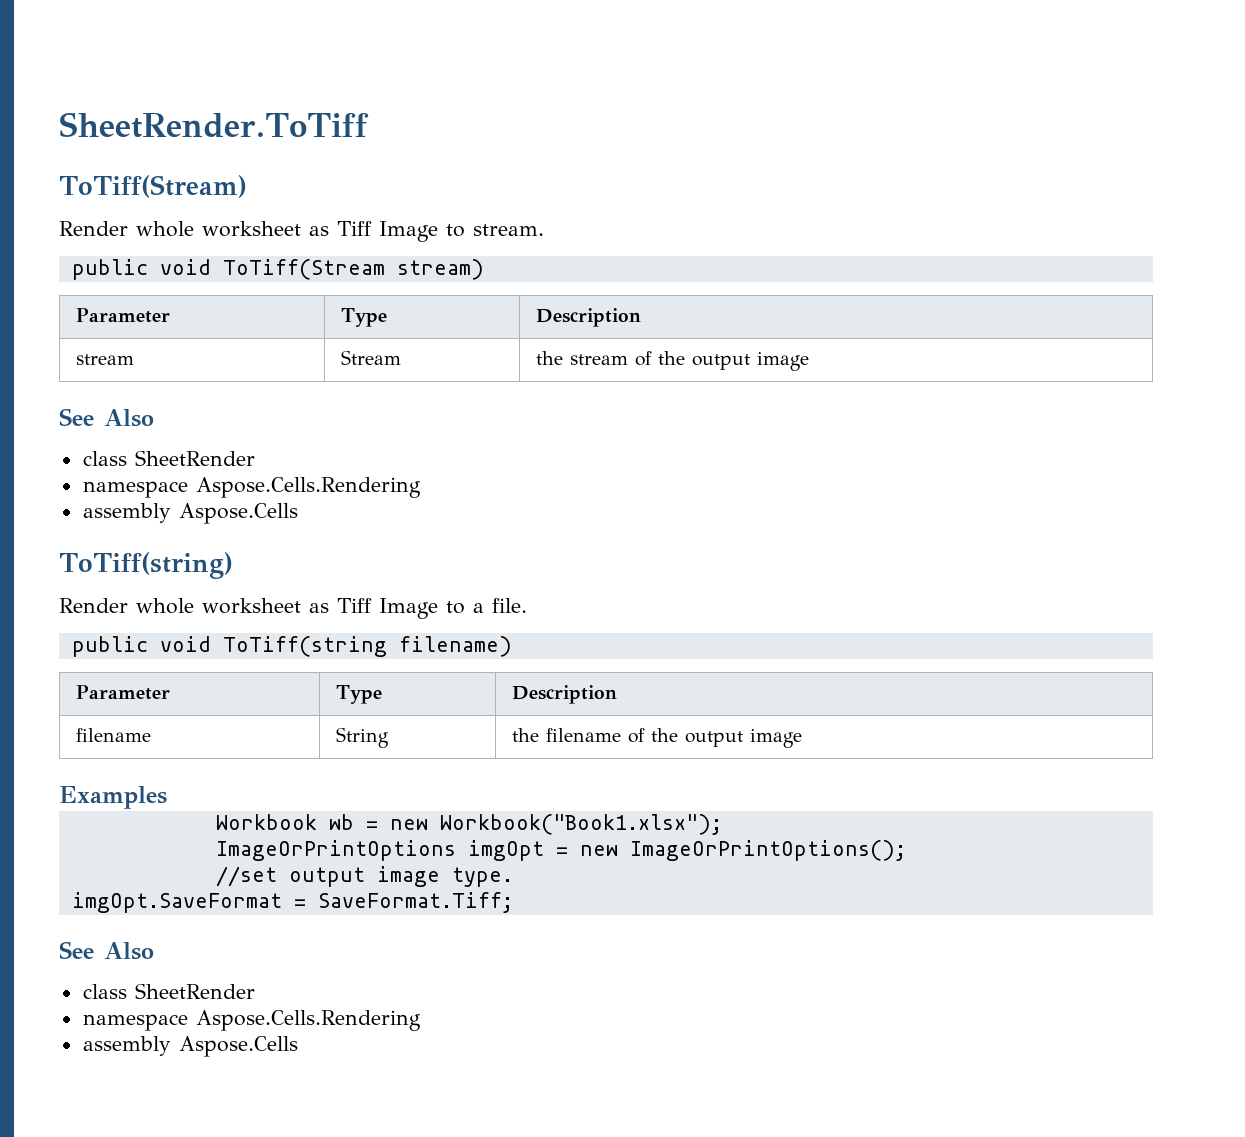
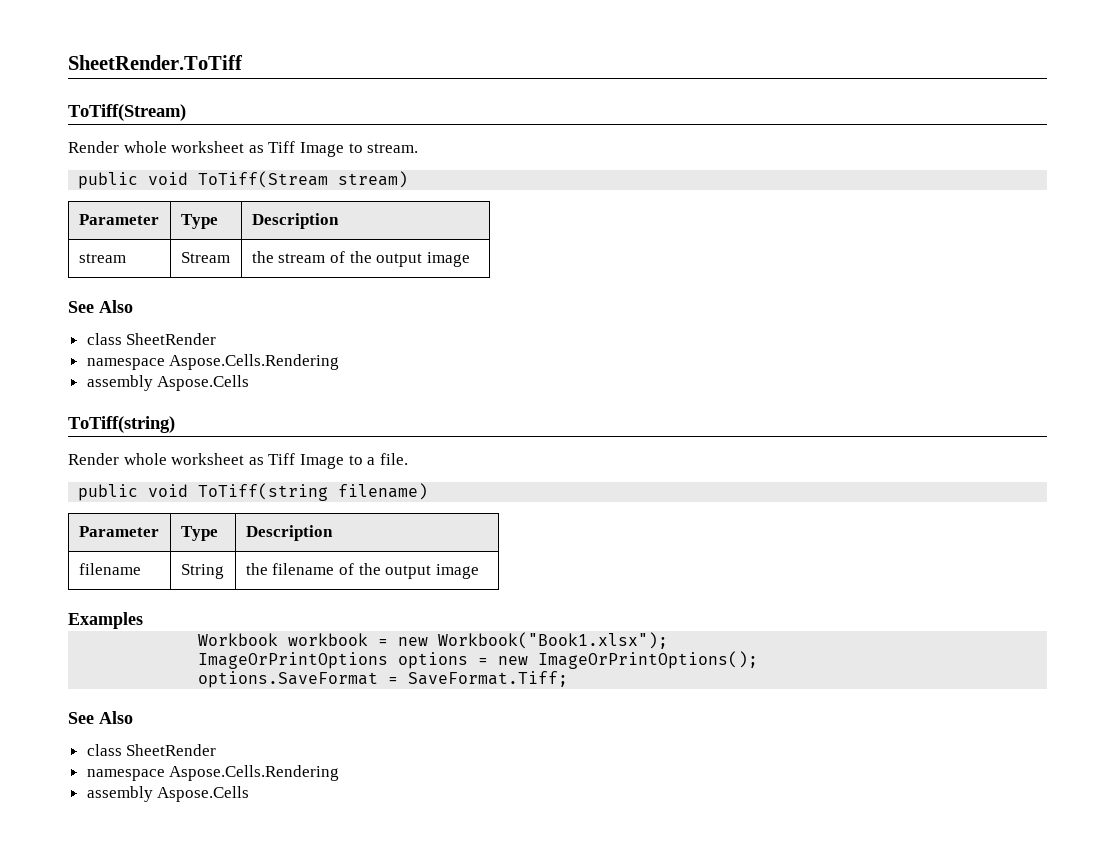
- Workbook wb = new Workbook("Book1.xlsx");
+ Workbook workbook = new Workbook("Book1.xlsx");
- ImageOrPrintOptions imgOpt = new ImageOrPrintOptions();
+ ImageOrPrintOptions options = new ImageOrPrintOptions();
- //set output image type.
- imgOpt.SaveFormat = SaveFormat.Tiff;
+ options.SaveFormat = SaveFormat.Tiff;

